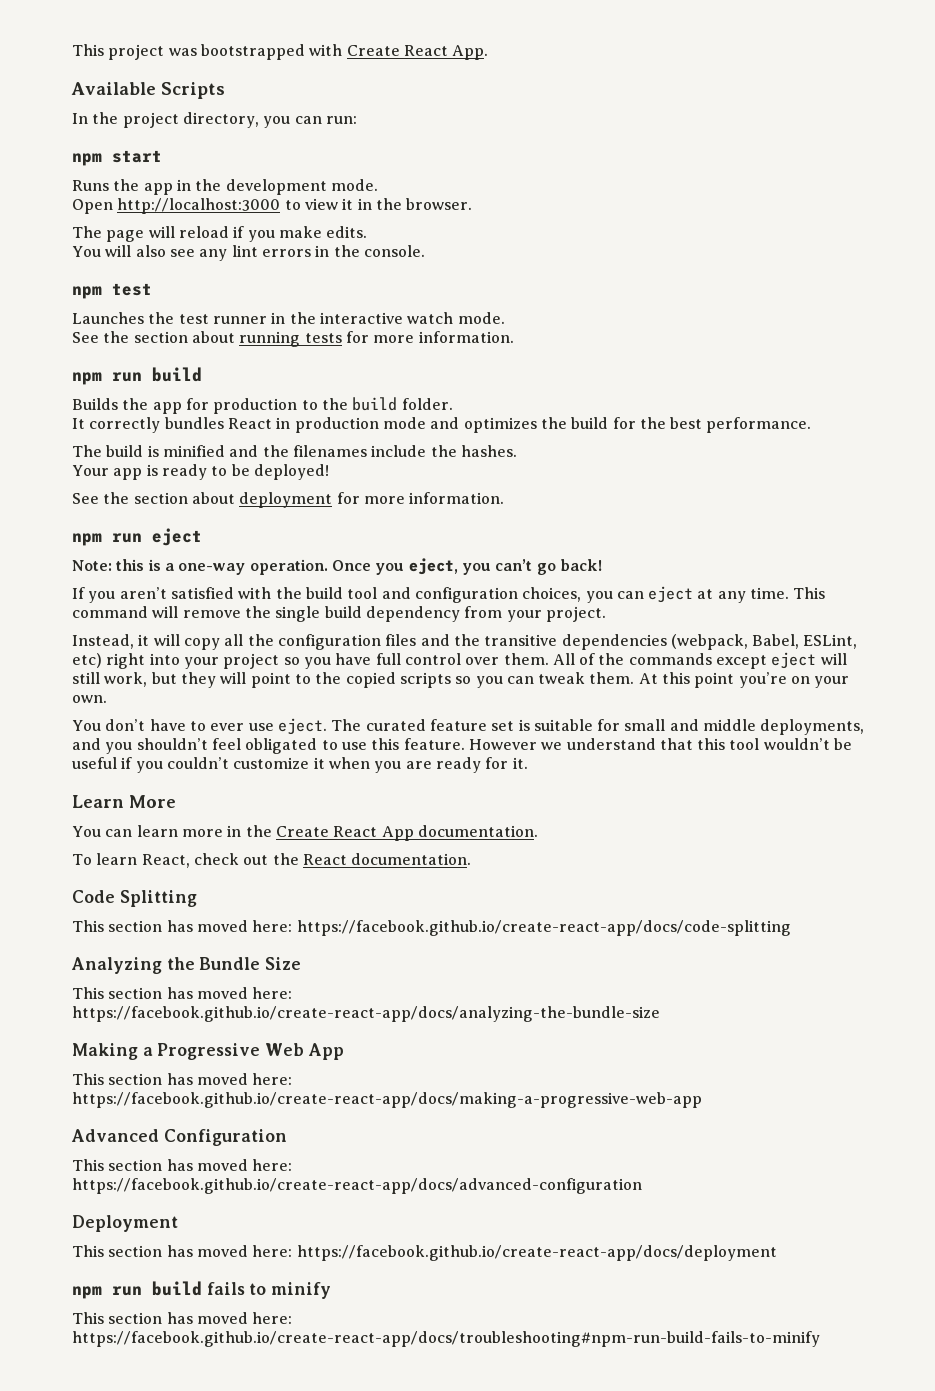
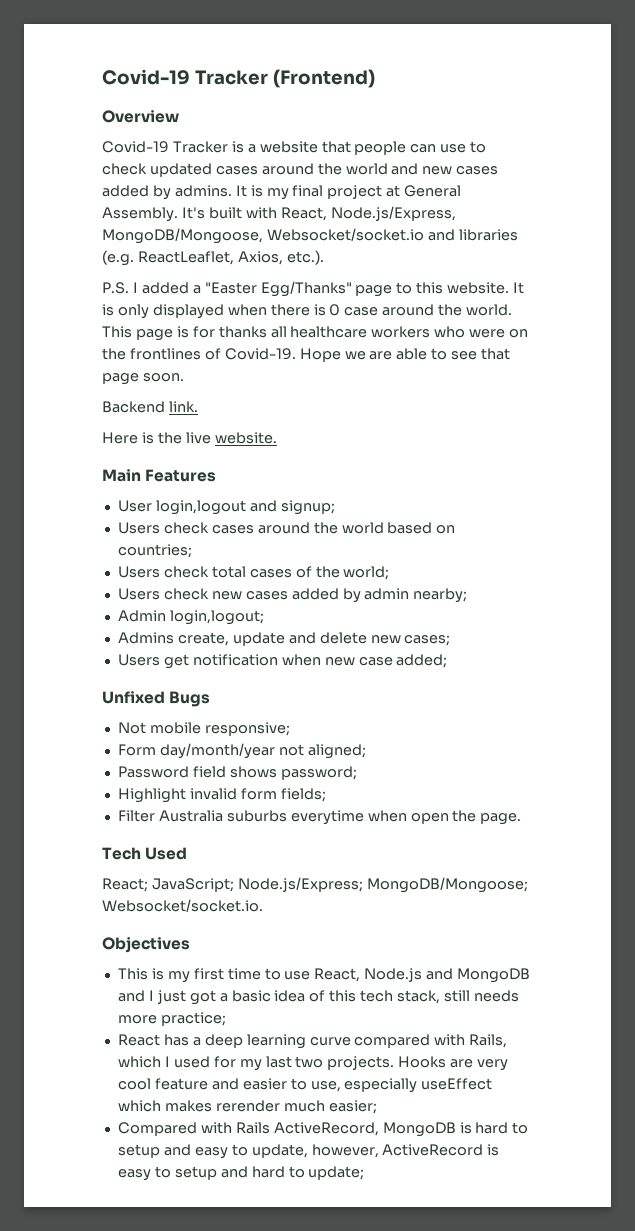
- This project was bootstrapped with Create React App.
- Available Scripts
- In the project directory, you can run:
- npm start
- Runs the app in the development mode.
- Open http://localhost:3000 to view it in the browser.
- The page will reload if you make edits.
- You will also see any lint errors in the console.
- npm test
- Launches the test runner in the interactive watch mode.
- See the section about running tests for more information.
- npm run build
- Builds the app for production to the build folder.
- It correctly bundles React in production mode and optimizes the build for the best performance.
- The build is minified and the filenames include the hashes.
- Your app is ready to be deployed!
- See the section about deployment for more information.
- npm run eject
- Note: this is a one-way operation. Once you eject, you can’t go back!
- If you aren’t satisfied with the build tool and configuration choices, you can eject at any time. This command will remove the single build dependency from your project.
- Instead, it will copy all the configuration files and the transitive dependencies (webpack, Babel, ESLint, etc) right into your project so you have full control over them. All of the commands except eject will still work, but they will point to the copied scripts so you can tweak them. At this point you’re on your own.
- You don’t have to ever use eject. The curated feature set is suitable for small and middle deployments, and you shouldn’t feel obligated to use this feature. However we understand that this tool wouldn’t be useful if you couldn’t customize it when you are ready for it.
- Learn More
- You can learn more in the Create React App documentation.
- To learn React, check out the React documentation.
- Code Splitting
- This section has moved here: https://facebook.github.io/create-react-app/docs/code-splitting
- Analyzing the Bundle Size
- This section has moved here: https://facebook.github.io/create-react-app/docs/analyzing-the-bundle-size
- Making a Progressive Web App
- This section has moved here: https://facebook.github.io/create-react-app/docs/making-a-progressive-web-app
- Advanced Configuration
- This section has moved here: https://facebook.github.io/create-react-app/docs/advanced-configuration
- Deployment
- This section has moved here: https://facebook.github.io/create-react-app/docs/deployment
- npm run build fails to minify
- This section has moved here: https://facebook.github.io/create-react-app/docs/troubleshooting#npm-run-build-fails-to-minify
+ Covid-19 Tracker (Frontend)
+ Overview
+ Covid-19 Tracker is a website that people can use to check updated cases around the world and new cases added by admins. It is my final project at General Assembly. It's built with React, Node.js/Express, MongoDB/Mongoose, Websocket/socket.io and libraries (e.g. ReactLeaflet, Axios, etc.).
+ P.S. I added a "Easter Egg/Thanks" page to this website. It is only displayed when there is 0 case around the world. This page is for thanks all healthcare workers who were on the frontlines of Covid-19. Hope we are able to see that page soon.
+ Backend link.
+ Here is the live website.
+ Main Features
+ User login,logout and signup;
+ Users check cases around the world based on countries;
+ Users check total cases of the world;
+ Users check new cases added by admin nearby;
+ Admin login,logout;
+ Admins create, update and delete new cases;
+ Users get notification when new case added;
+ Unfixed Bugs
+ Not mobile responsive;
+ Form day/month/year not aligned;
+ Password field shows password;
+ Highlight invalid form fields;
+ Filter Australia suburbs everytime when open the page.
+ Tech Used
+ React; JavaScript; Node.js/Express; MongoDB/Mongoose; Websocket/socket.io.
+ Objectives
+ This is my first time to use React, Node.js and MongoDB and I just got a basic idea of this tech stack, still needs more practice;
+ React has a deep learning curve compared with Rails, which I used for my last two projects. Hooks are very cool feature and easier to use, especially useEffect which makes rerender much easier;
+ Compared with Rails ActiveRecord, MongoDB is hard to setup and easy to update, however, ActiveRecord is easy to setup and hard to update;

